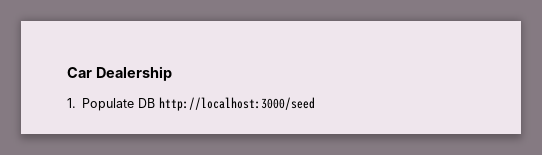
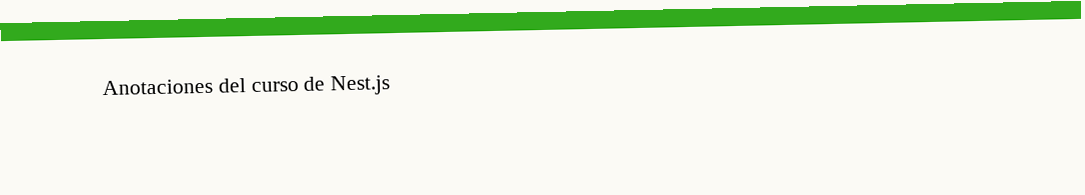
- Car Dealership
- 1. Populate DB http://localhost:3000/seed
+ Anotaciones del curso de Nest.js

